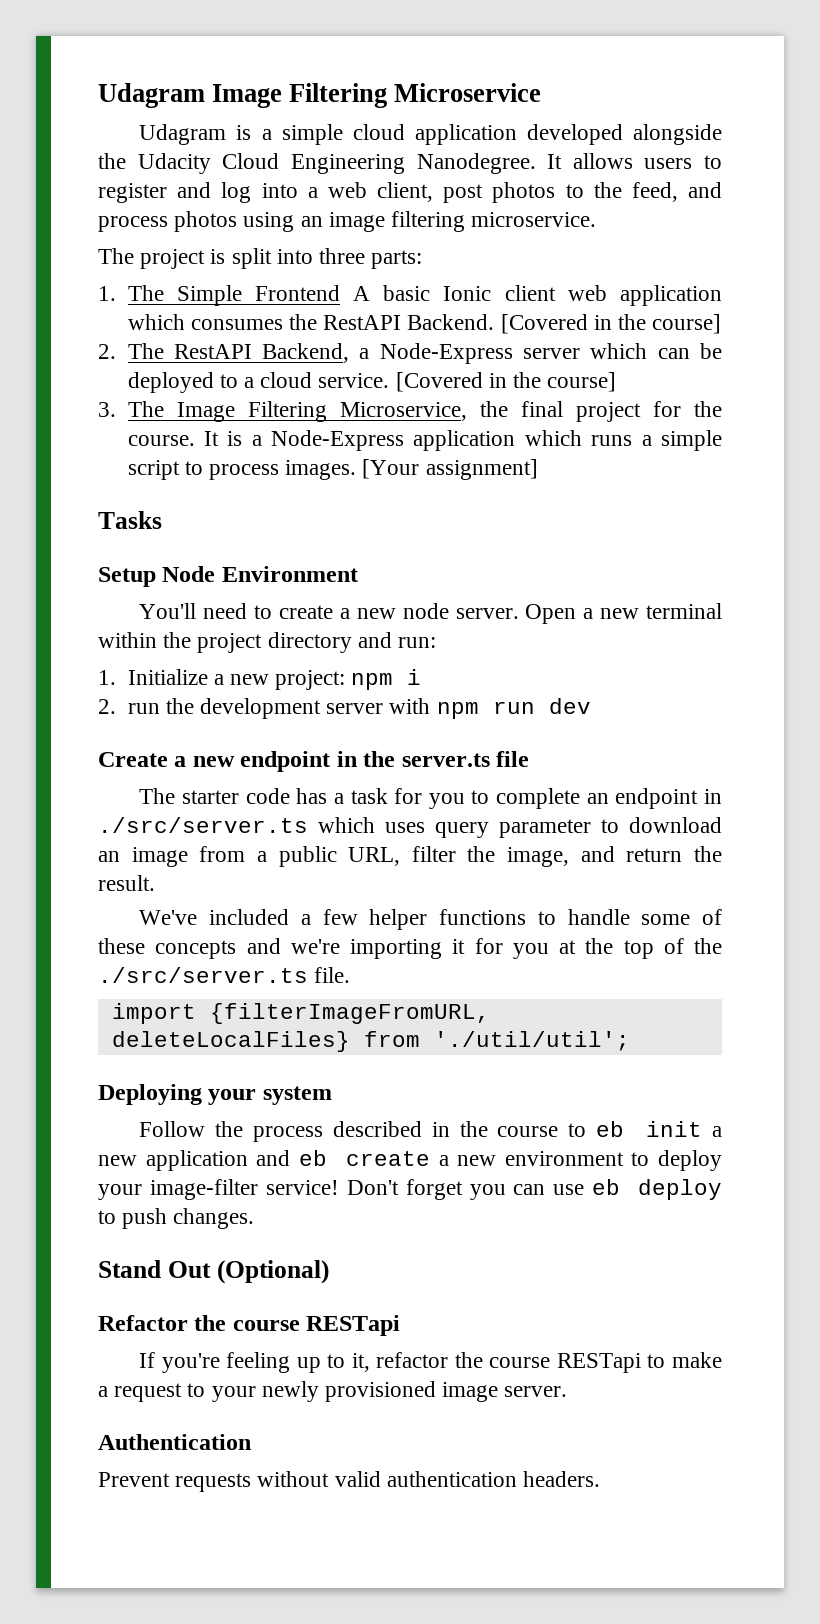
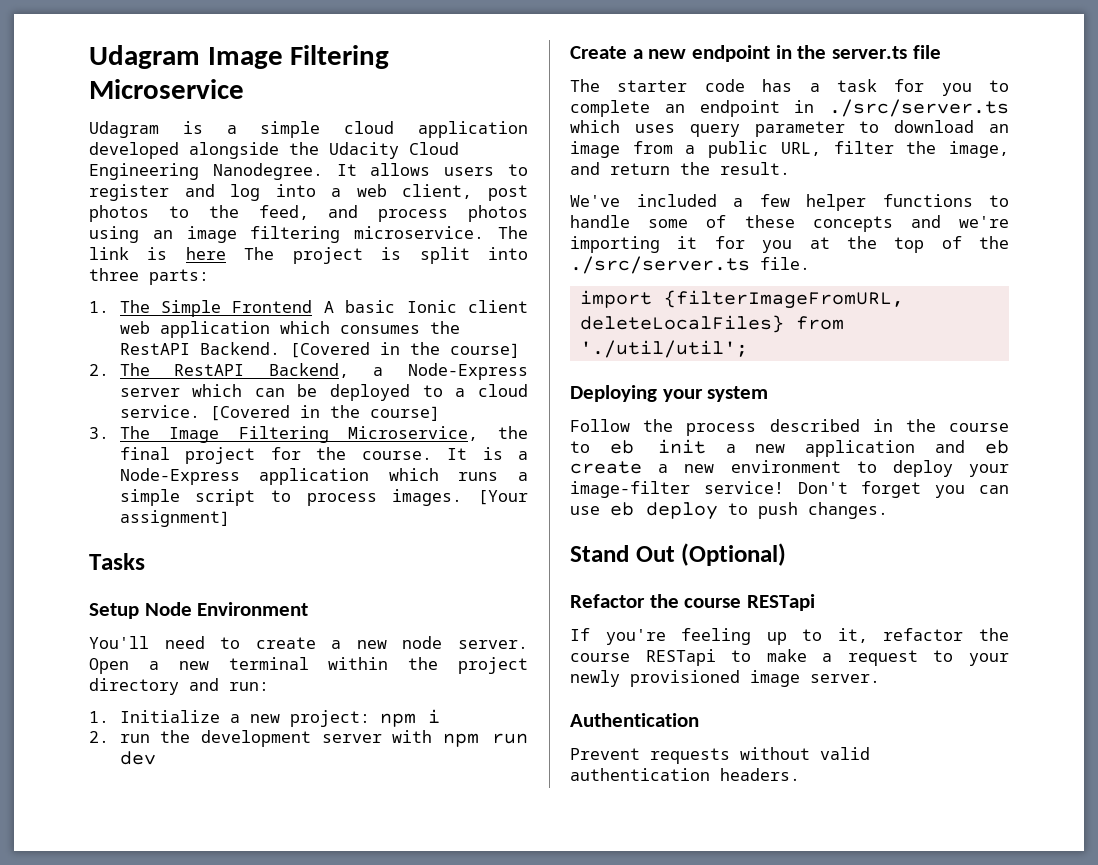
- It allows users to register and log into a web client, post photos to the feed, and process photos using an image filtering microservice.
- The project is split into three parts:
+ It allows users to register and log into a web client, post photos to the feed, and process photos using an image filtering microservice. The link is here The project is split into three parts:

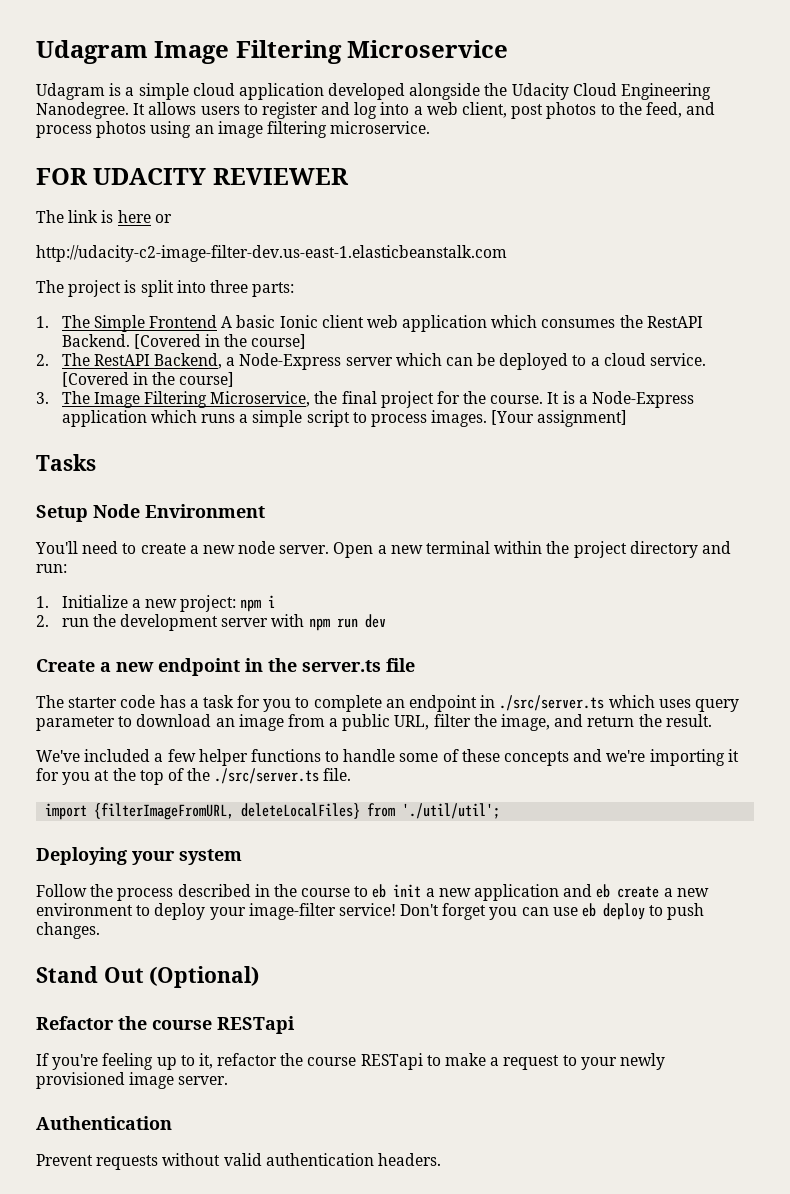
- It allows users to register and log into a web client, post photos to the feed, and process photos using an image filtering microservice. The link is here The project is split into three parts:
+ It allows users to register and log into a web client, post photos to the feed, and process photos using an image filtering microservice.
+ FOR UDACITY REVIEWER
+ The link is here or
+ http://udacity-c2-image-filter-dev.us-east-1.elasticbeanstalk.com
+ The project is split into three parts:

